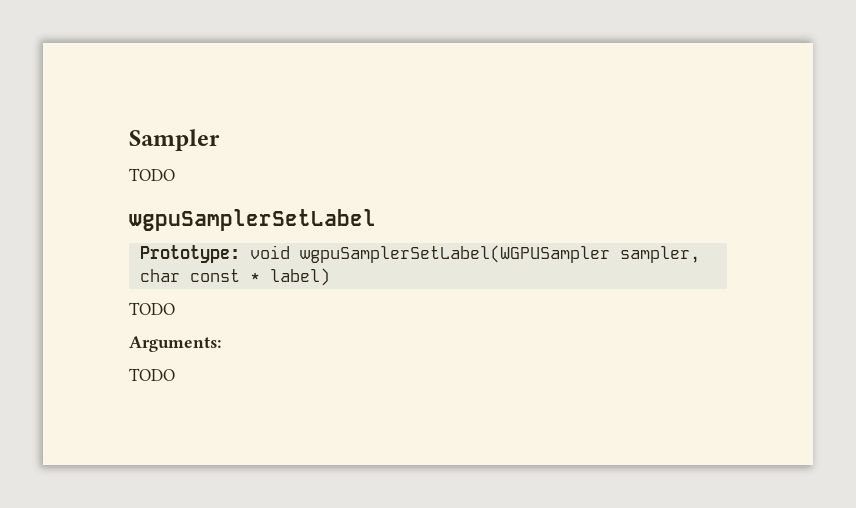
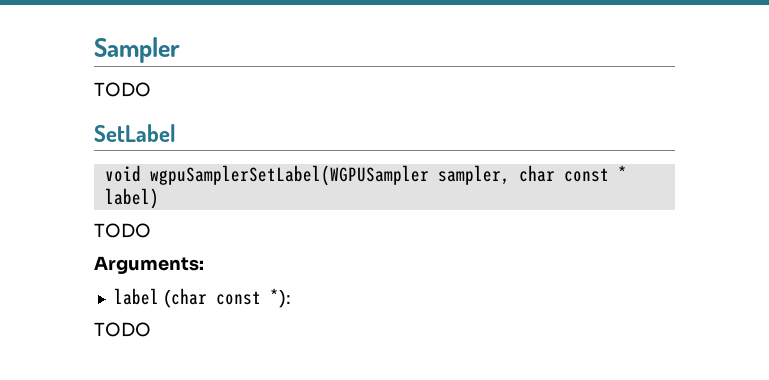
- wgpuSamplerSetLabel
- Prototype: void wgpuSamplerSetLabel(WGPUSampler sampler, char const * label)
+ SetLabel
+ void wgpuSamplerSetLabel(WGPUSampler sampler, char const * label)
+ label (char const *):

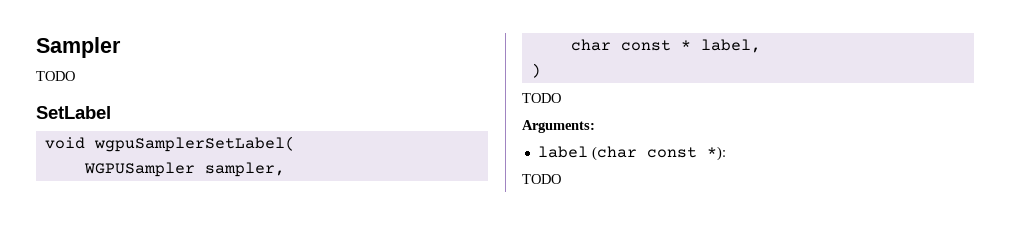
- void wgpuSamplerSetLabel(WGPUSampler sampler, char const * label)
+ void wgpuSamplerSetLabel(
+ WGPUSampler sampler,
+ char const * label,
+ )

